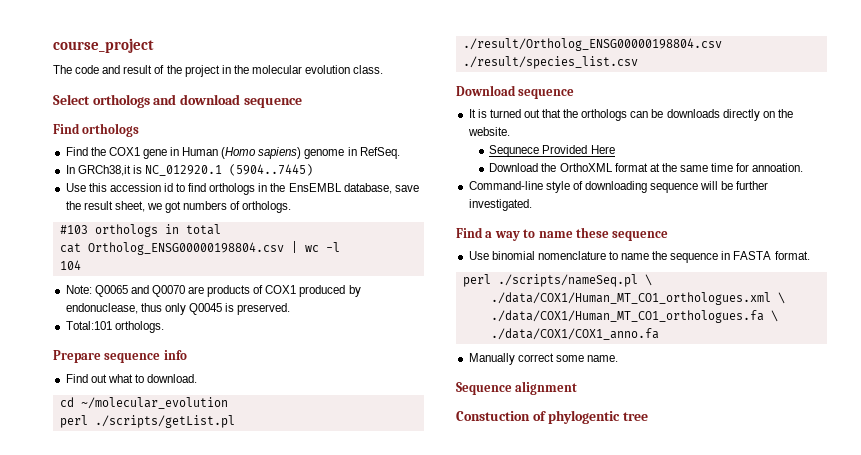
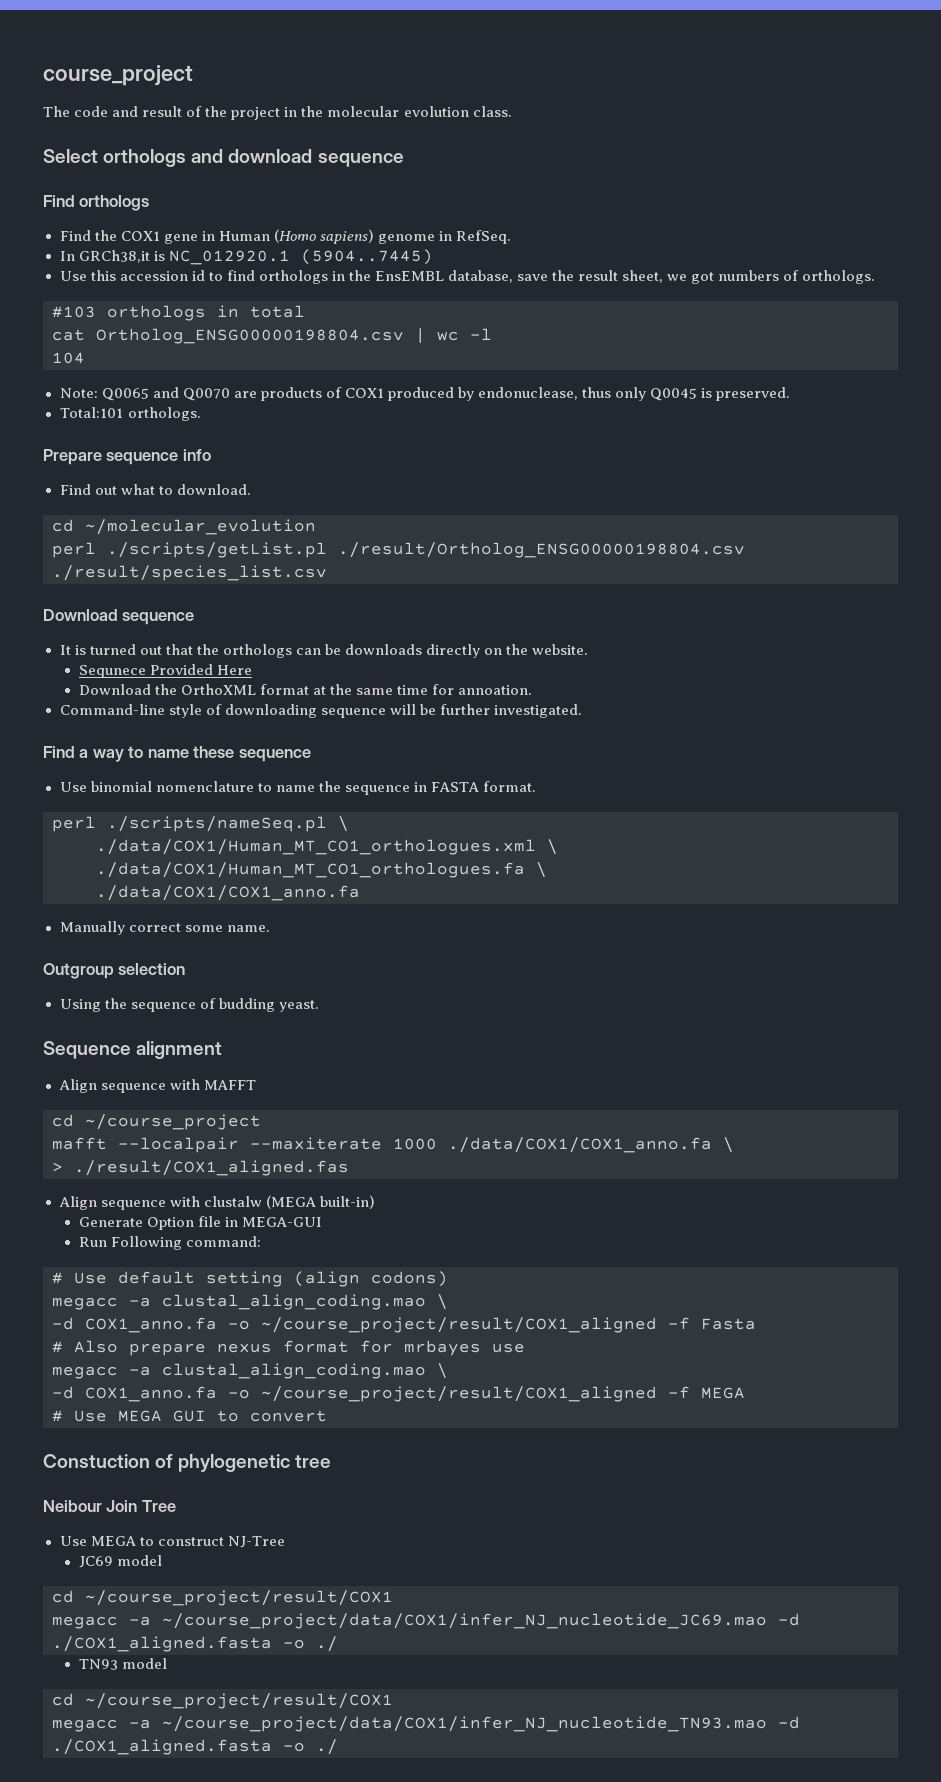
+ Outgroup selection
+ Using the sequence of budding yeast.
  Sequence alignment
+ Align sequence with MAFFT
+ cd ~/course_project
+ mafft --localpair --maxiterate 1000 ./data/COX1/COX1_anno.fa \
+ > ./result/COX1_aligned.fas
+ Align sequence with clustalw (MEGA built-in)
+ Generate Option file in MEGA-GUI
+ Run Following command:
+ # Use default setting (align codons)
+ megacc -a clustal_align_coding.mao \
+ -d COX1_anno.fa -o ~/course_project/result/COX1_aligned -f Fasta
+ # Also prepare nexus format for mrbayes use
+ megacc -a clustal_align_coding.mao \
+ -d COX1_anno.fa -o ~/course_project/result/COX1_aligned -f MEGA
+ # Use MEGA GUI to convert
- Constuction of phylogentic tree
+ Constuction of phylogenetic tree
+ Neibour Join Tree
+ Use MEGA to construct NJ-Tree
+ JC69 model
+ cd ~/course_project/result/COX1
+ megacc -a ~/course_project/data/COX1/infer_NJ_nucleotide_JC69.mao -d ./COX1_aligned.fasta -o ./
+ TN93 model
+ cd ~/course_project/result/COX1
+ megacc -a ~/course_project/data/COX1/infer_NJ_nucleotide_TN93.mao -d ./COX1_aligned.fasta -o ./

